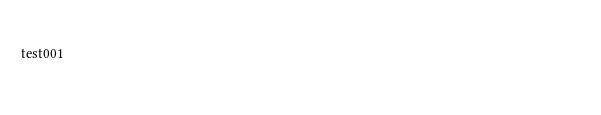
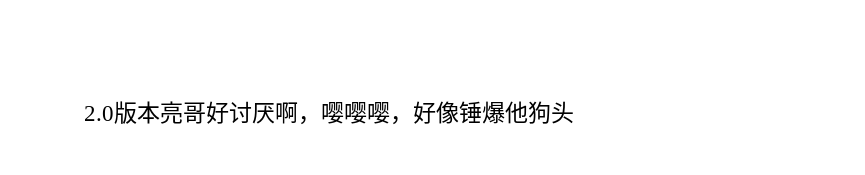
- test001
+ 2.0版本亮哥好讨厌啊，嘤嘤嘤，好像锤爆他狗头

